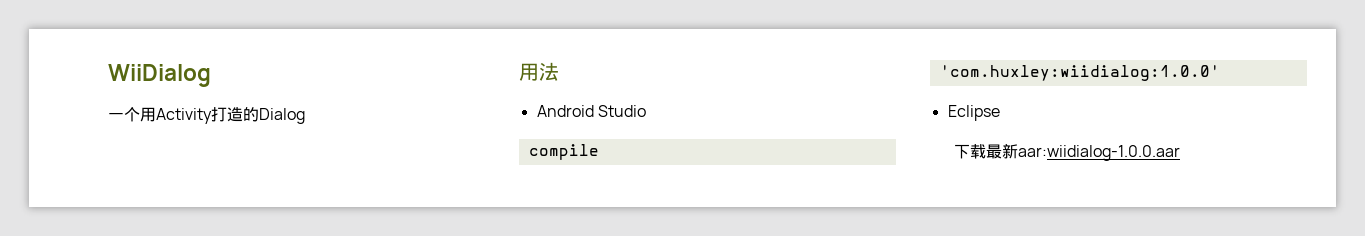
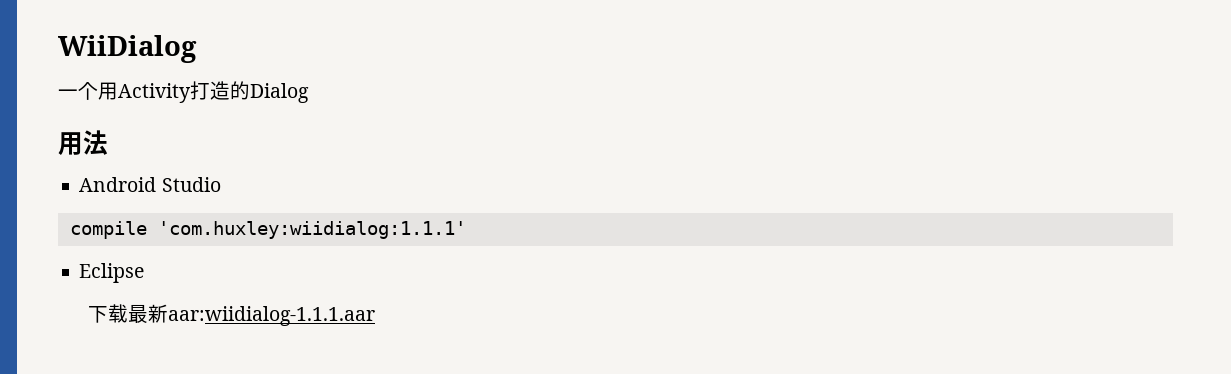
- compile 'com.huxley:wiidialog:1.0.0'
+ compile 'com.huxley:wiidialog:1.1.1'
- 下载最新aar:wiidialog-1.0.0.aar
+ 下载最新aar:wiidialog-1.1.1.aar

